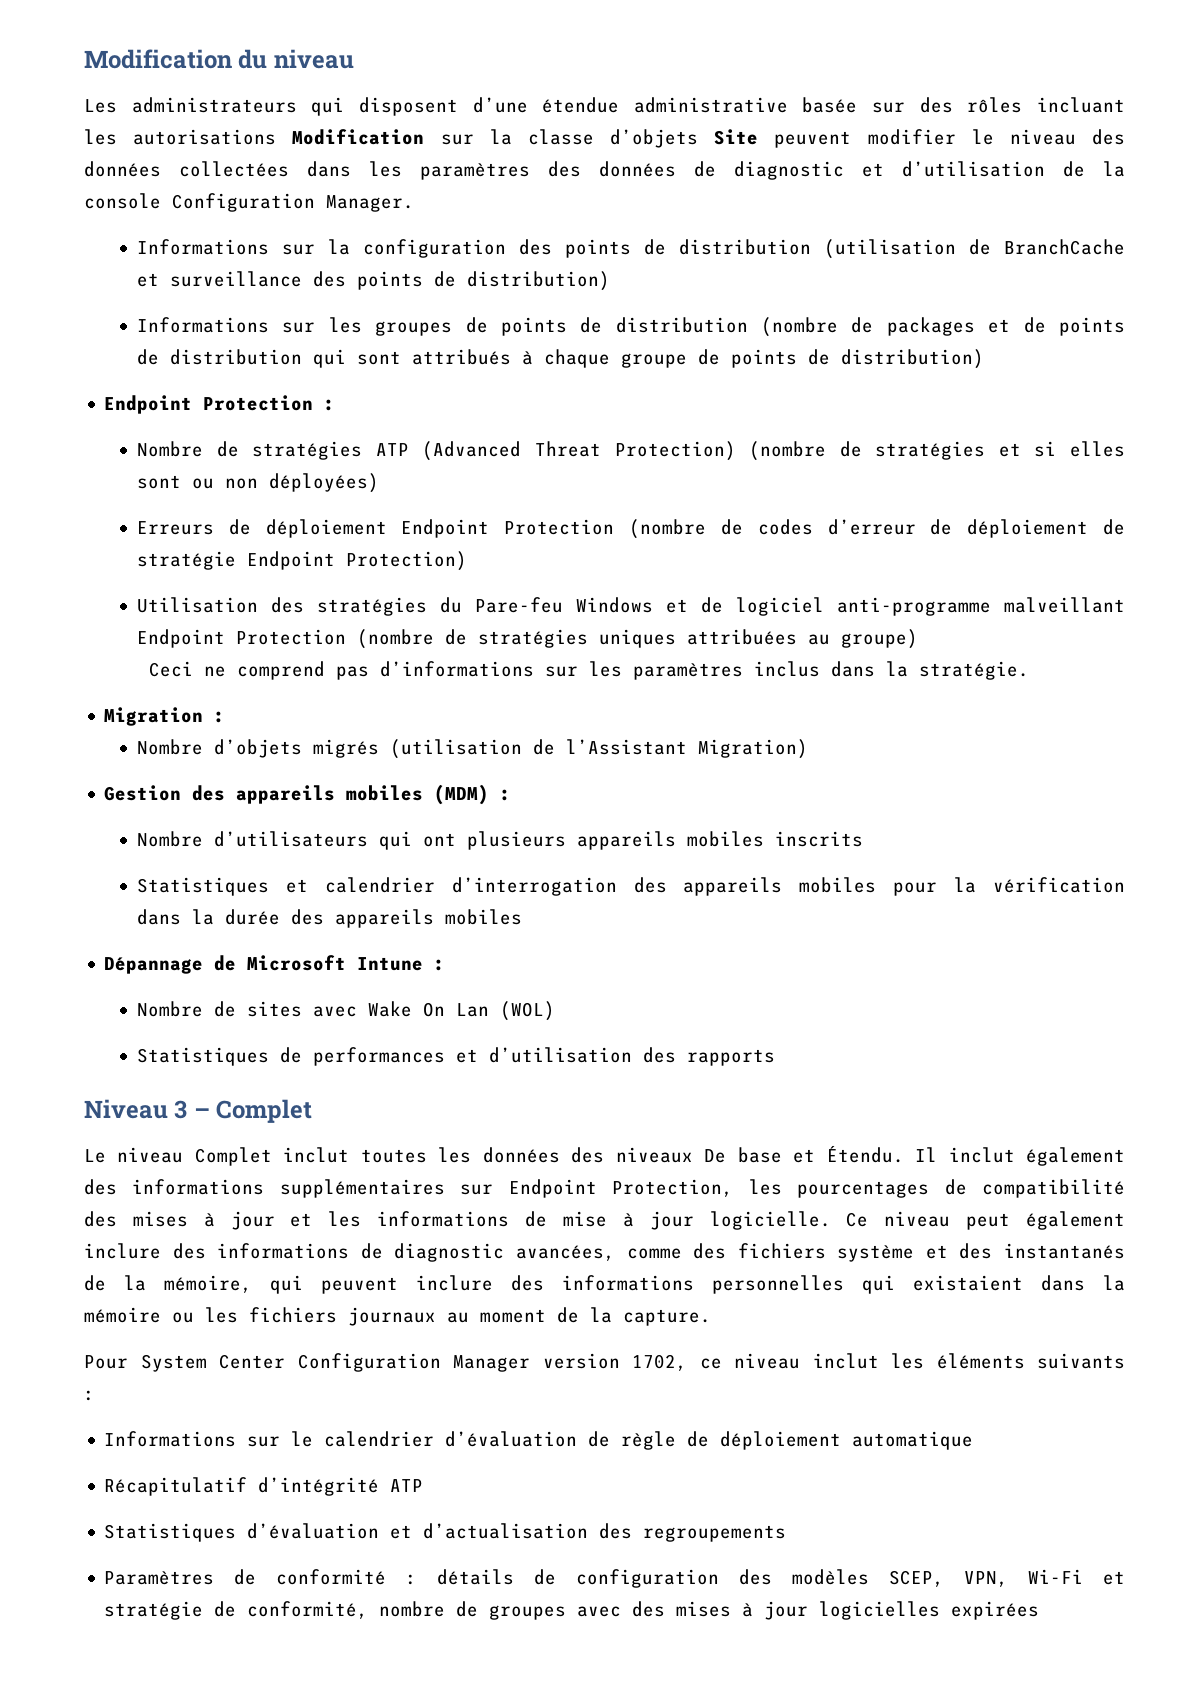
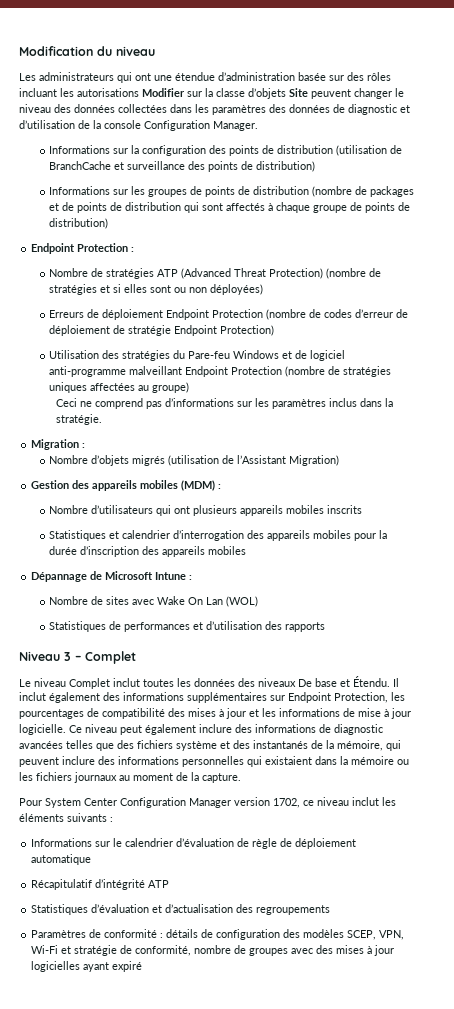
- Les administrateurs qui disposent d’une étendue administrative basée sur des rôles incluant les autorisations Modification sur la classe d’objets Site peuvent modifier le niveau des données collectées dans les paramètres des données de diagnostic et d’utilisation de la console Configuration Manager.
+ Les administrateurs qui ont une étendue d’administration basée sur des rôles incluant les autorisations Modifier sur la classe d’objets Site peuvent changer le niveau des données collectées dans les paramètres des données de diagnostic et d’utilisation de la console Configuration Manager.
- Informations sur les groupes de points de distribution (nombre de packages et de points de distribution qui sont attribués à chaque groupe de points de distribution)
+ Informations sur les groupes de points de distribution (nombre de packages et de points de distribution qui sont affectés à chaque groupe de points de distribution)
- Utilisation des stratégies du Pare-feu Windows et de logiciel anti-programme malveillant Endpoint Protection (nombre de stratégies uniques attribuées au groupe)
+ Utilisation des stratégies du Pare-feu Windows et de logiciel anti-programme malveillant Endpoint Protection (nombre de stratégies uniques affectées au groupe)
- Statistiques et calendrier d’interrogation des appareils mobiles pour la vérification dans la durée des appareils mobiles
+ Statistiques et calendrier d’interrogation des appareils mobiles pour la durée d’inscription des appareils mobiles
- Ce niveau peut également inclure des informations de diagnostic avancées, comme des fichiers système et des instantanés de la mémoire, qui peuvent inclure des informations personnelles qui existaient dans la mémoire ou les fichiers journaux au moment de la capture.
+ Ce niveau peut également inclure des informations de diagnostic avancées telles que des fichiers système et des instantanés de la mémoire, qui peuvent inclure des informations personnelles qui existaient dans la mémoire ou les fichiers journaux au moment de la capture.
- Paramètres de conformité : détails de configuration des modèles SCEP, VPN, Wi-Fi et stratégie de conformité, nombre de groupes avec des mises à jour logicielles expirées
+ Paramètres de conformité : détails de configuration des modèles SCEP, VPN, Wi-Fi et stratégie de conformité, nombre de groupes avec des mises à jour logicielles ayant expiré

